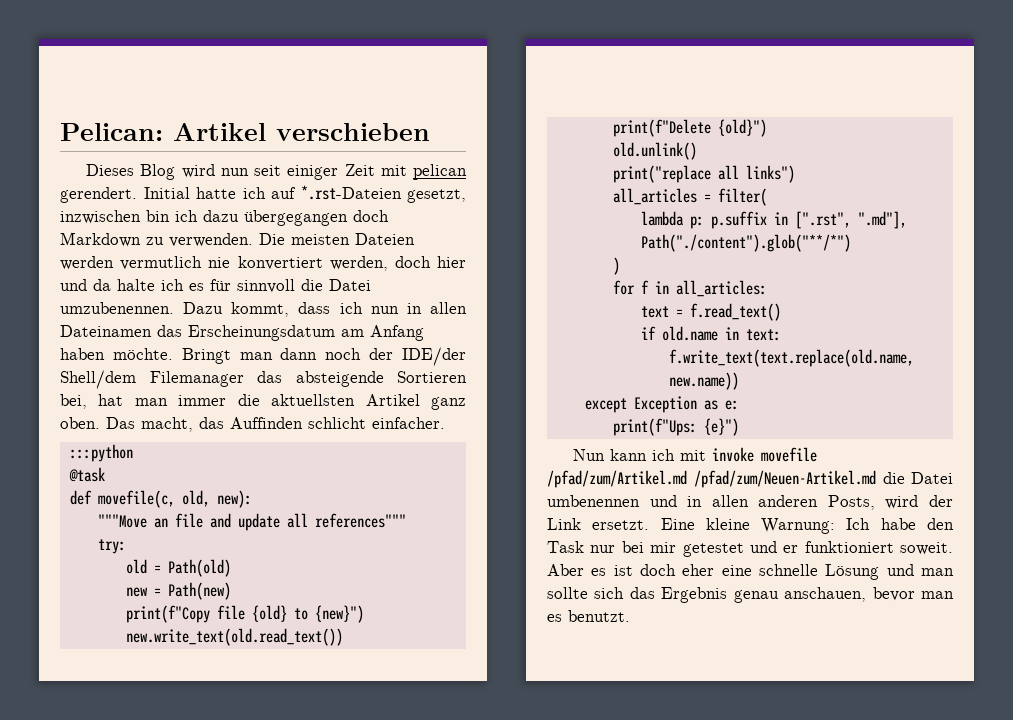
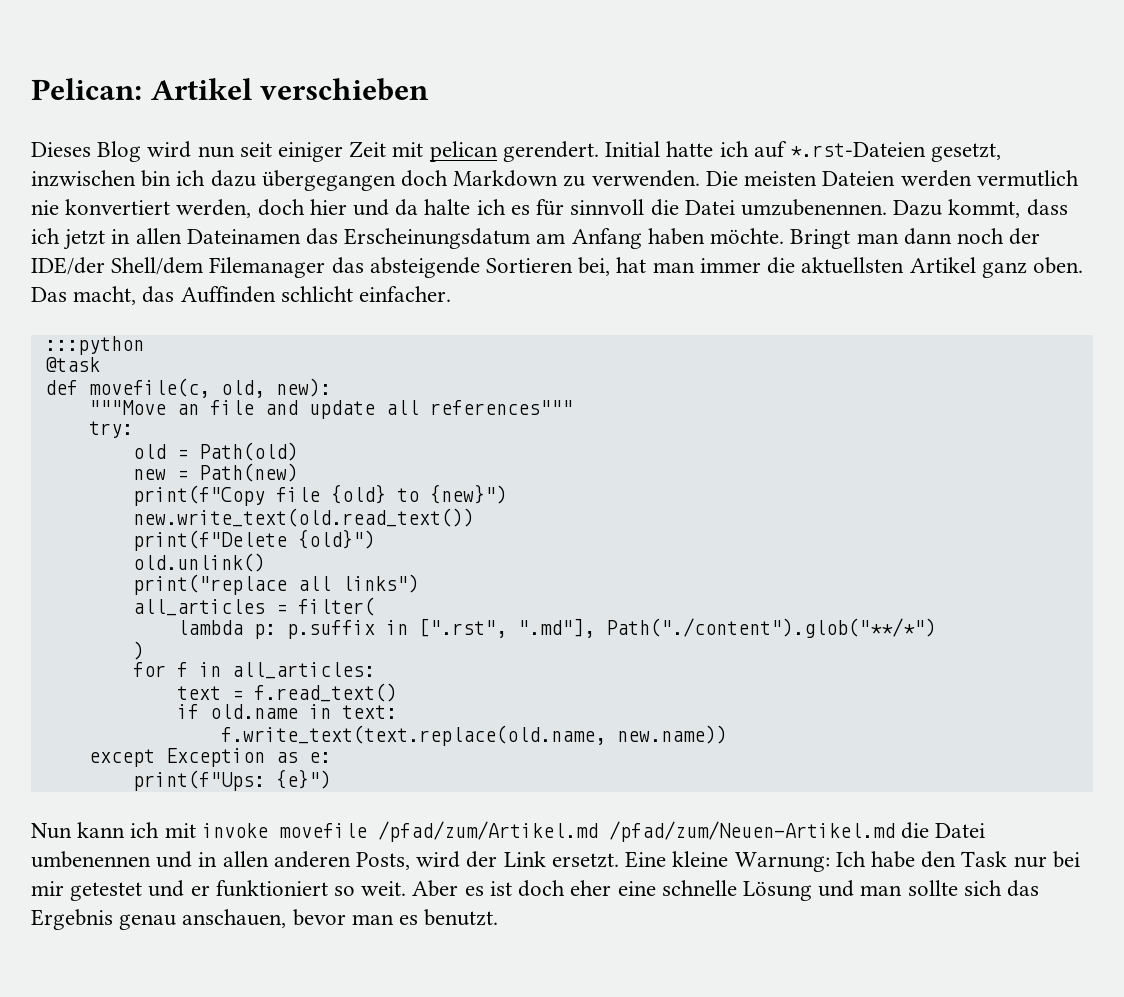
- Dazu kommt, dass ich nun in allen Dateinamen das Erscheinungsdatum am Anfang haben möchte.
+ Dazu kommt, dass ich jetzt in allen Dateinamen das Erscheinungsdatum am Anfang haben möchte.
- Eine kleine Warnung: Ich habe den Task nur bei mir getestet und er funktioniert soweit.
+ Eine kleine Warnung: Ich habe den Task nur bei mir getestet und er funktioniert so weit.

